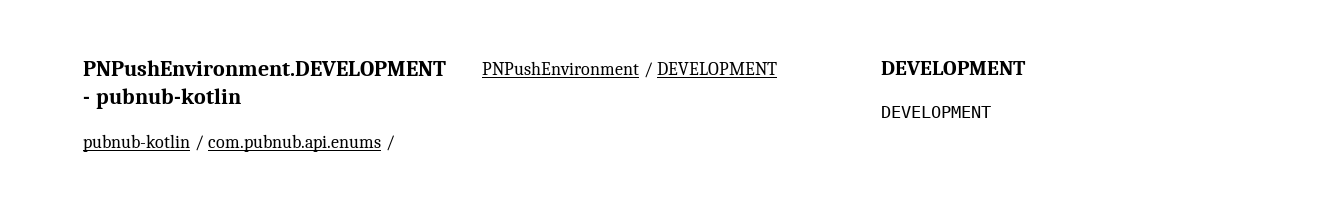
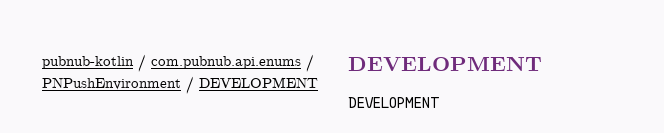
- PNPushEnvironment.DEVELOPMENT - pubnub-kotlin

